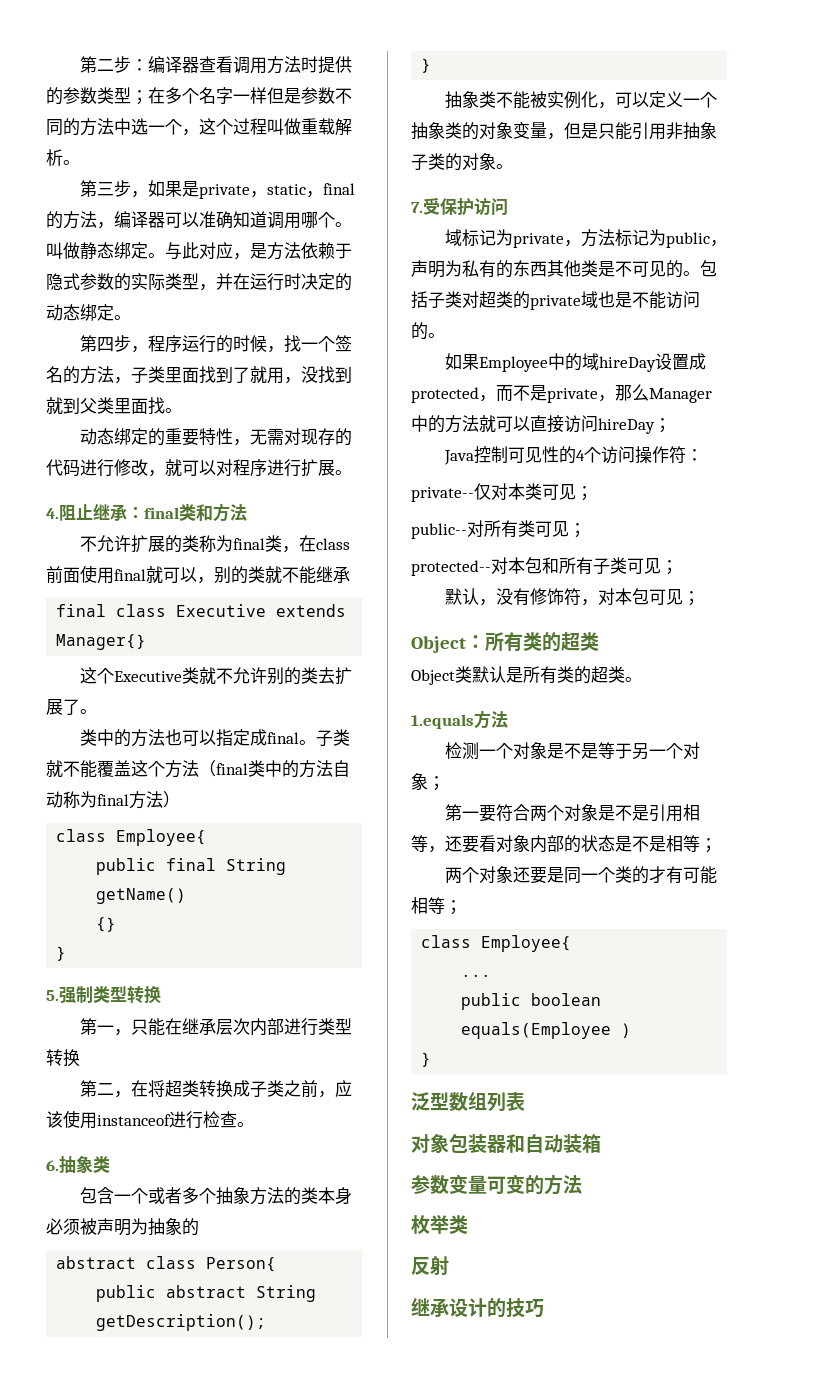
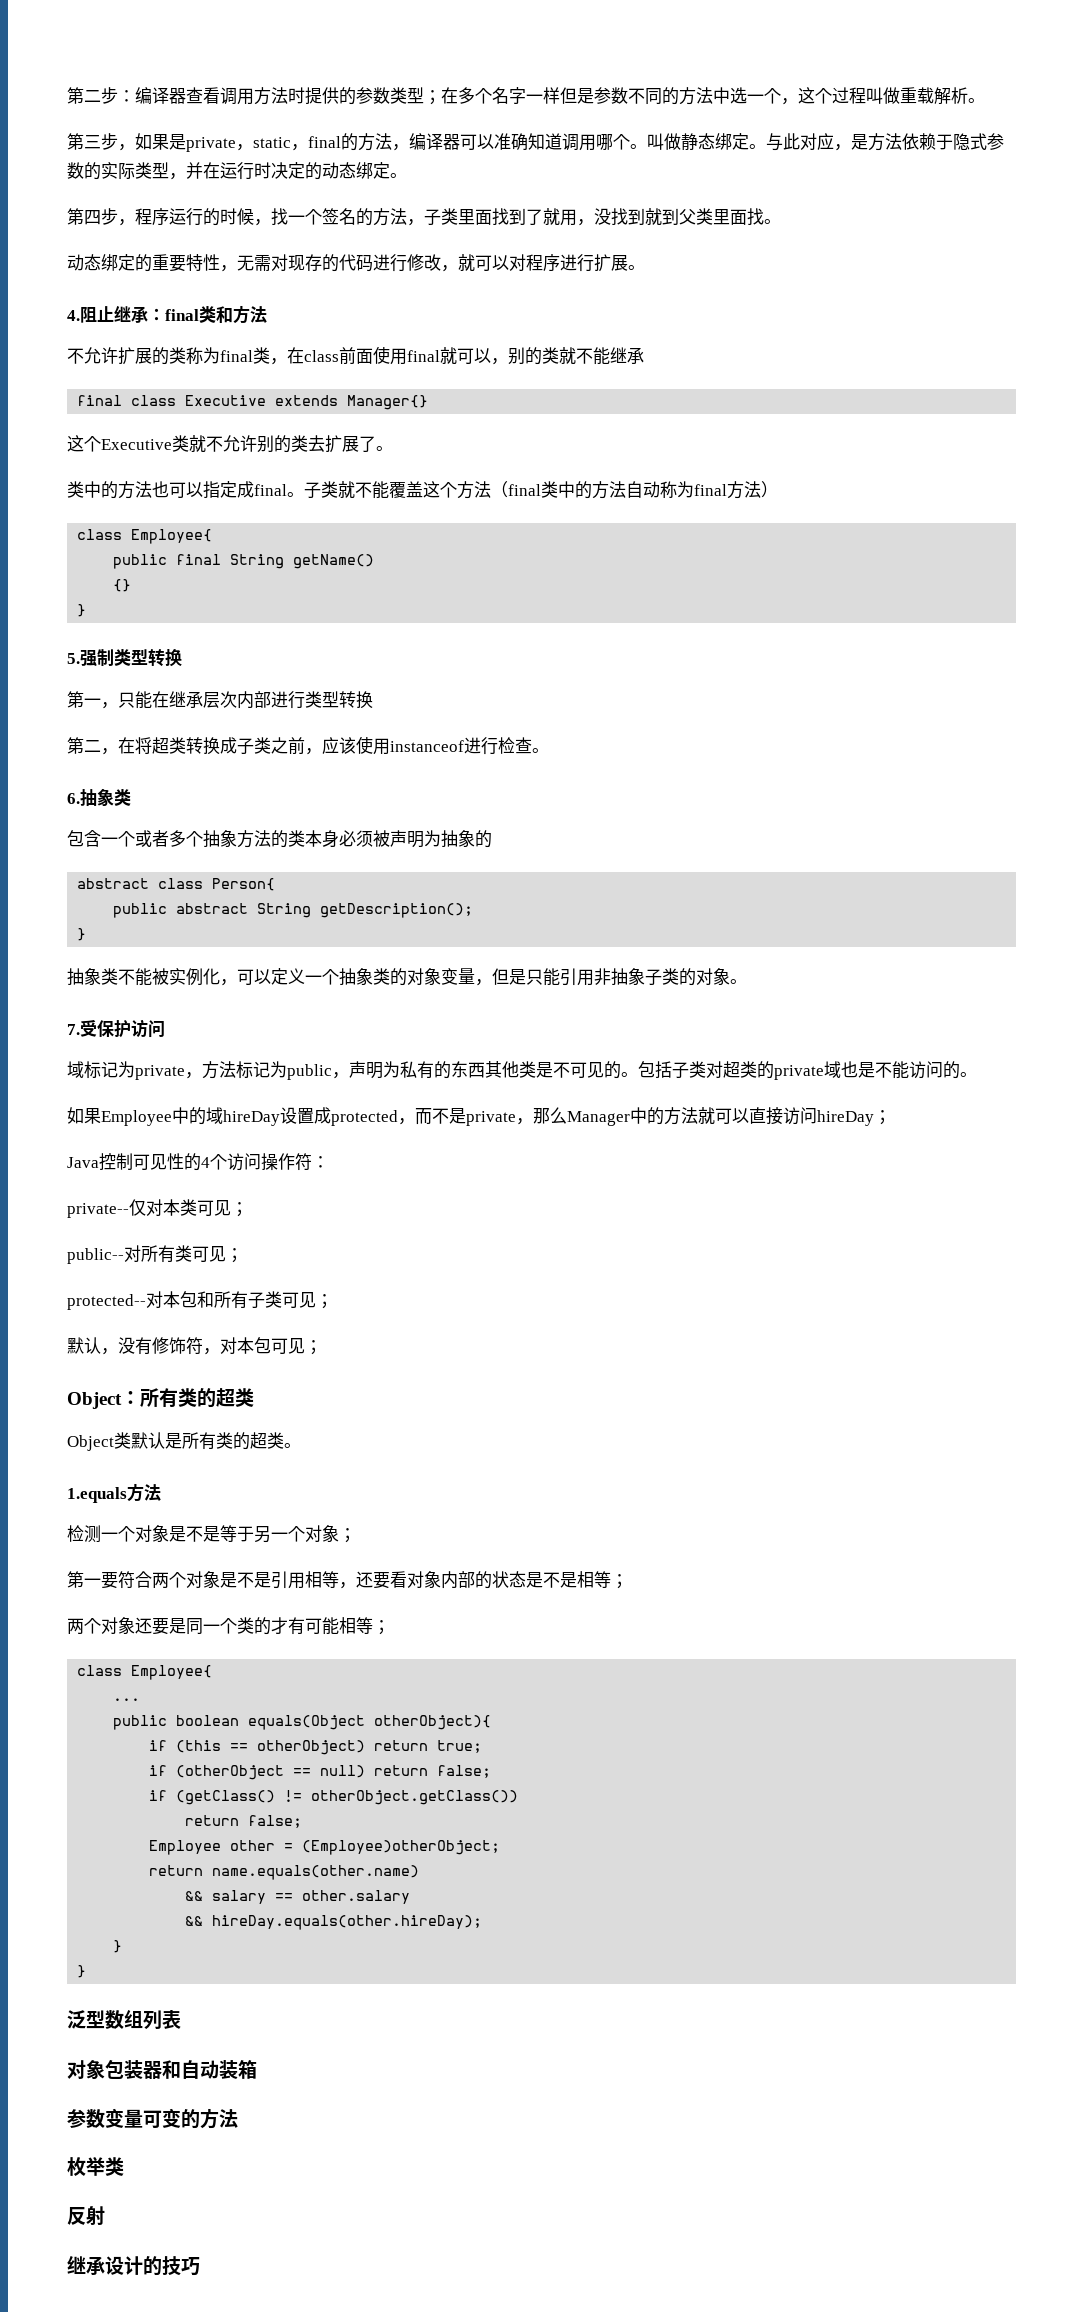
- public boolean equals(Employee )
+ public boolean equals(Object otherObject){
+ if (this == otherObject) return true;
+ if (otherObject == null) return false;
+ if (getClass() != otherObject.getClass())
+ return false;
+ Employee other = (Employee)otherObject;
+ return name.equals(other.name)
+ && salary == other.salary
+ && hireDay.equals(other.hireDay);
+ }

